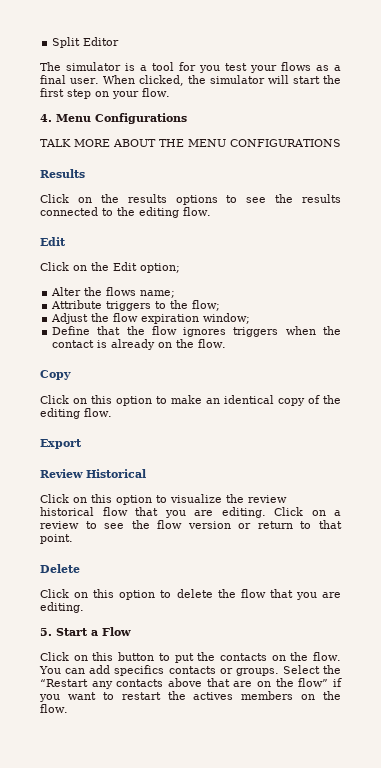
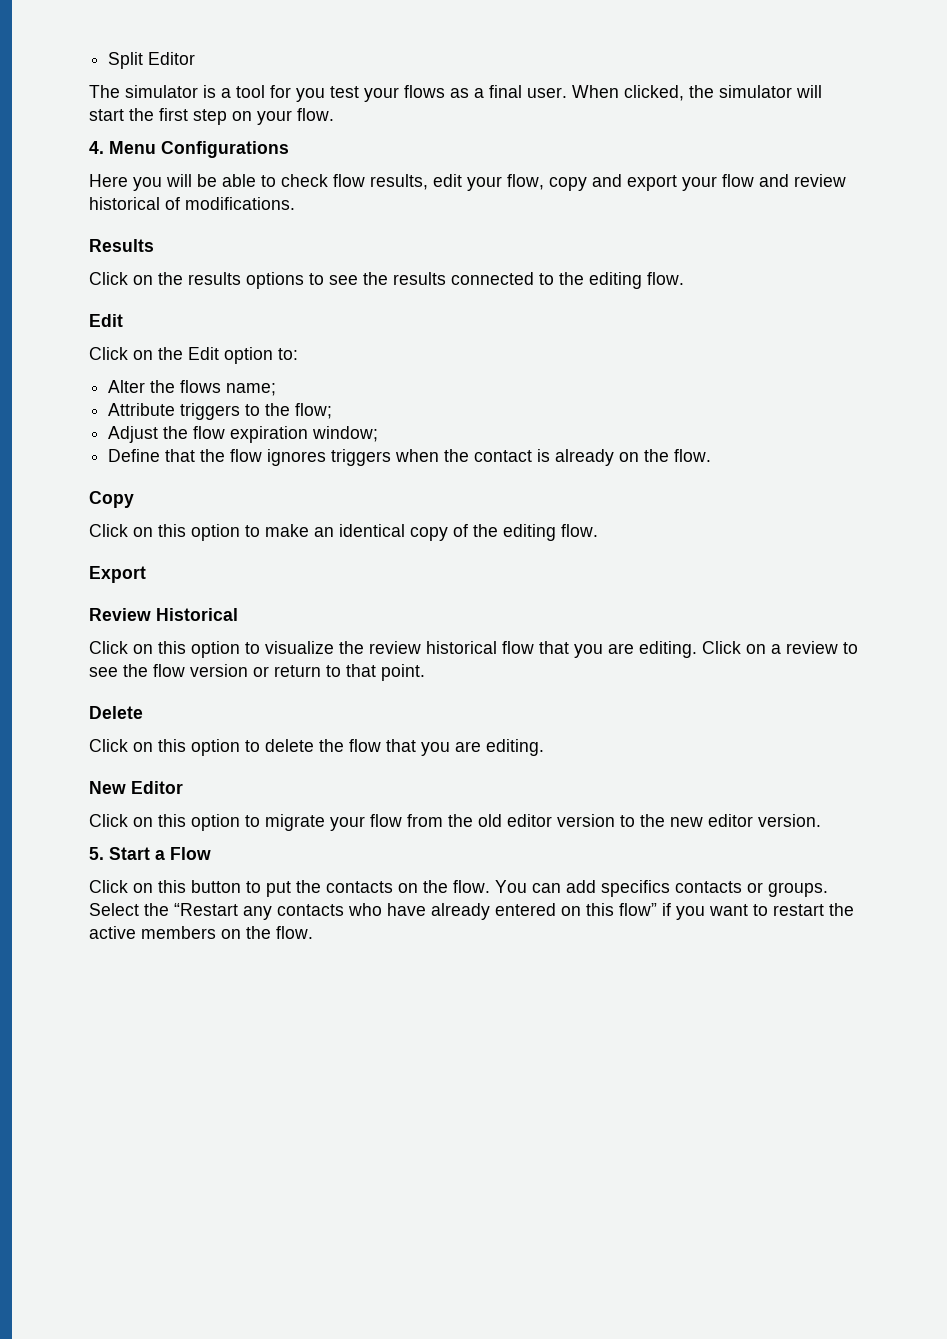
- TALK MORE ABOUT THE MENU CONFIGURATIONS
+ Here you will be able to check flow results, edit your flow, copy and export your flow and review historical of modifications.
- Click on the Edit option;
+ Click on the Edit option to:
+ New Editor
+ Click on this option to migrate your flow from the old editor version to the new editor version.
- Select the “Restart any contacts above that are on the flow” if you want to restart the actives members on the flow.
+ Select the “Restart any contacts who have already entered on this flow” if you want to restart the active members on the flow.

